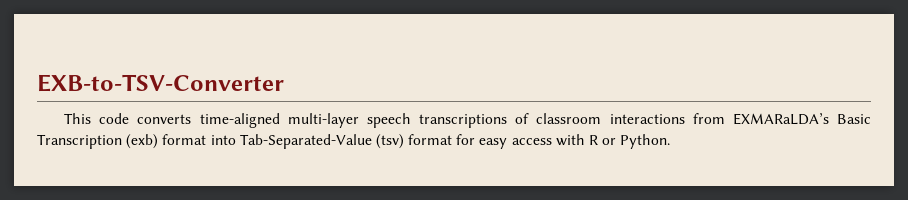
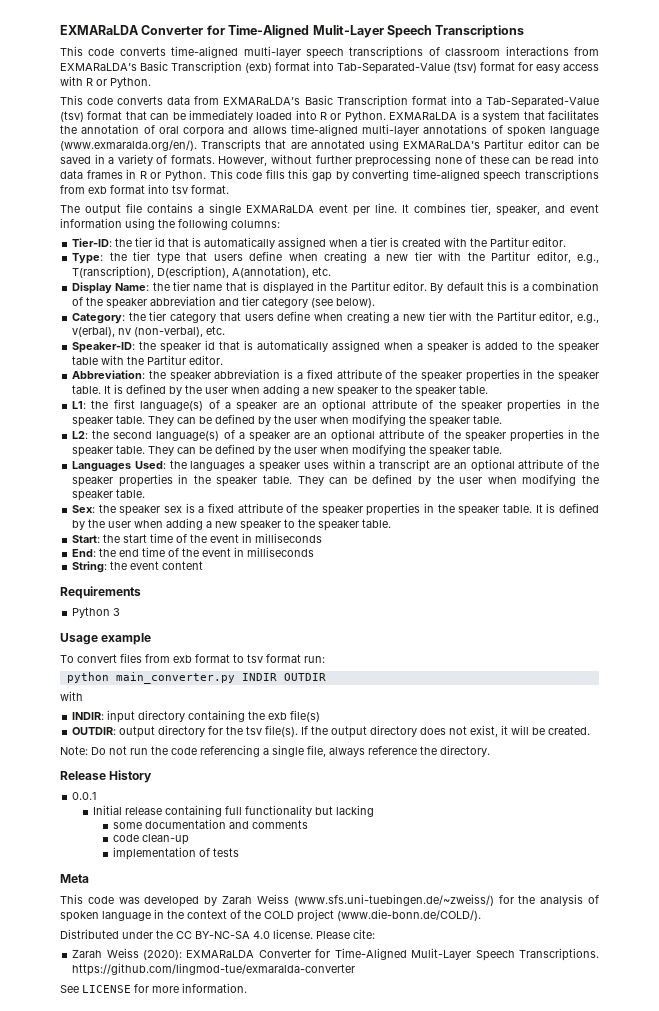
- EXB-to-TSV-Converter
+ EXMARaLDA Converter for Time-Aligned Mulit-Layer Speech Transcriptions
+ This code converts data from EXMARaLDA’s Basic Transcription format into a Tab-Separated-Value (tsv) format that can be immediately loaded into R or Python. EXMARaLDA is a system that facilitates the annotation of oral corpora and allows time-aligned multi-layer annotations of spoken language (www.exmaralda.org/en/). Transcripts that are annotated using EXMARaLDA’s Partitur editor can be saved in a variety of formats. However, without further preprocessing none of these can be read into data frames in R or Python. This code fills this gap by converting time-aligned speech transcriptions from exb format into tsv format.
+ The output file contains a single EXMARaLDA event per line. It combines tier, speaker, and event information using the following columns:
+ Tier-ID: the tier id that is automatically assigned when a tier is created with the Partitur editor.
+ Type: the tier type that users define when creating a new tier with the Partitur editor, e.g., T(ranscription), D(escription), A(annotation), etc.
+ Display Name: the tier name that is displayed in the Partitur editor. By default this is a combination of the speaker abbreviation and tier category (see below).
+ Category: the tier category that users define when creating a new tier with the Partitur editor, e.g., v(erbal), nv (non-verbal), etc.
+ Speaker-ID: the speaker id that is automatically assigned when a speaker is added to the speaker table with the Partitur editor.
+ Abbreviation: the speaker abbreviation is a fixed attribute of the speaker properties in the speaker table. It is defined by the user when adding a new speaker to the speaker table.
+ L1: the first language(s) of a speaker are an optional attribute of the speaker properties in the speaker table. They can be defined by the user when modifying the speaker table.
+ L2: the second language(s) of a speaker are an optional attribute of the speaker properties in the speaker table. They can be defined by the user when modifying the speaker table.
+ Languages Used: the languages a speaker uses within a transcript are an optional attribute of the speaker properties in the speaker table. They can be defined by the user when modifying the speaker table.
+ Sex: the speaker sex is a fixed attribute of the speaker properties in the speaker table. It is defined by the user when adding a new speaker to the speaker table.
+ Start: the start time of the event in milliseconds
+ End: the end time of the event in milliseconds
+ String: the event content
+ Requirements
+ Python 3
+ Usage example
+ To convert files from exb format to tsv format run:
+ python main_converter.py INDIR OUTDIR
+ with
+ INDIR: input directory containing the exb file(s)
+ OUTDIR: output directory for the tsv file(s). If the output directory does not exist, it will be created.
+ Note: Do not run the code referencing a single file, always reference the directory.
+ Release History
+ 0.0.1
+ Initial release containing full functionality but lacking
+ some documentation and comments
+ code clean-up
+ implementation of tests
+ Meta
+ This code was developed by Zarah Weiss (www.sfs.uni-tuebingen.de/~zweiss/) for the analysis of spoken language in the context of the COLD project (www.die-bonn.de/COLD/).
+ Distributed under the CC BY-NC-SA 4.0 license. Please cite:
+ Zarah Weiss (2020): EXMARaLDA Converter for Time-Aligned Mulit-Layer Speech Transcriptions. https://github.com/lingmod-tue/exmaralda-converter
+ See LICENSE for more information.

